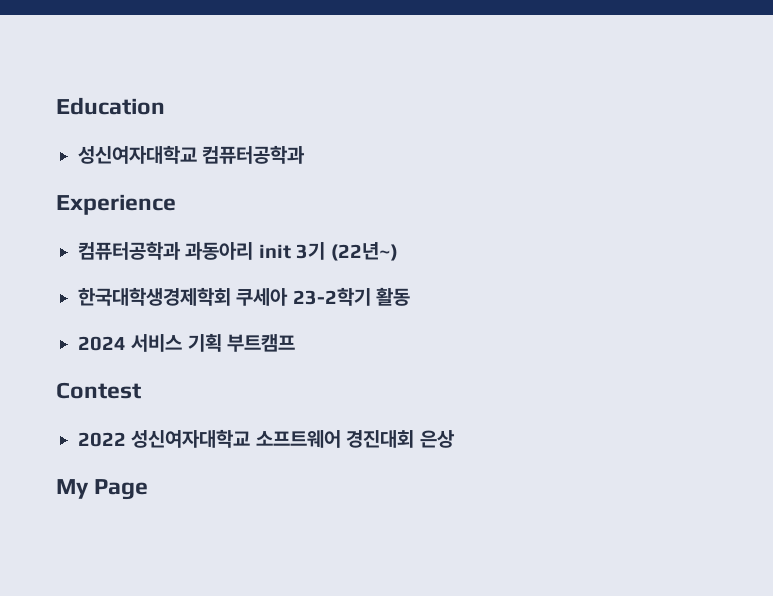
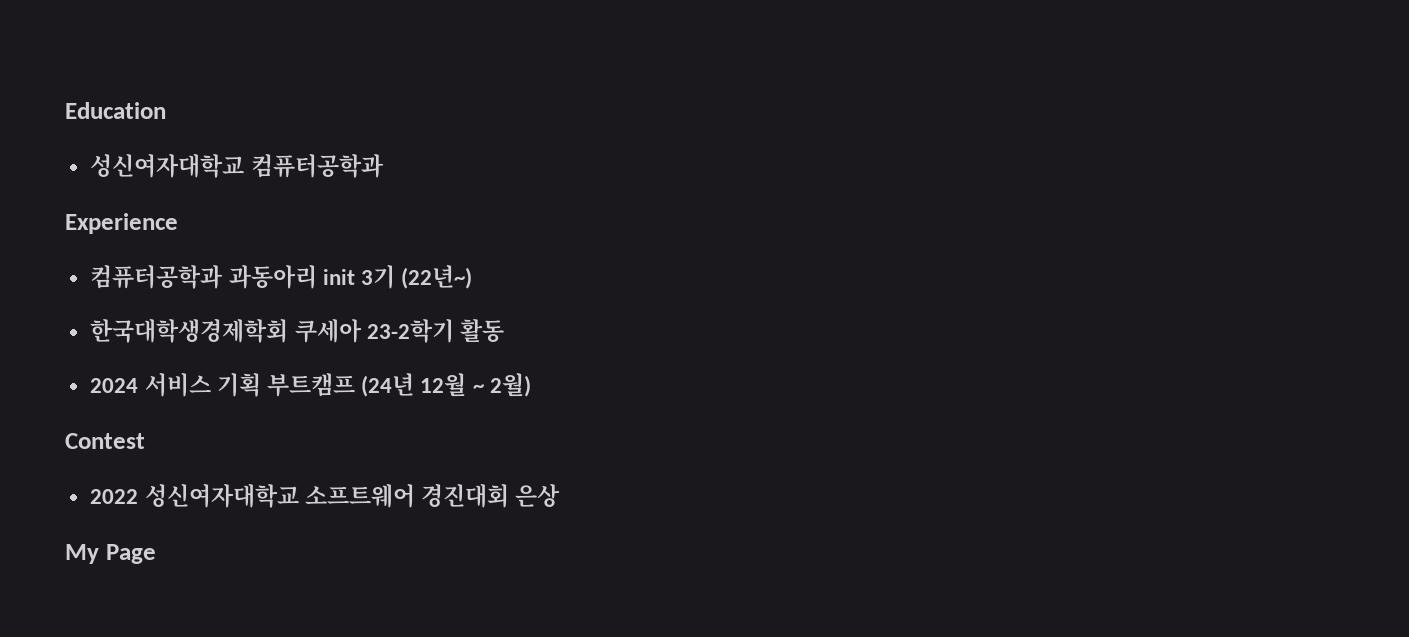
- 2024 서비스 기획 부트캠프
+ 2024 서비스 기획 부트캠프 (24년 12월 ~ 2월)

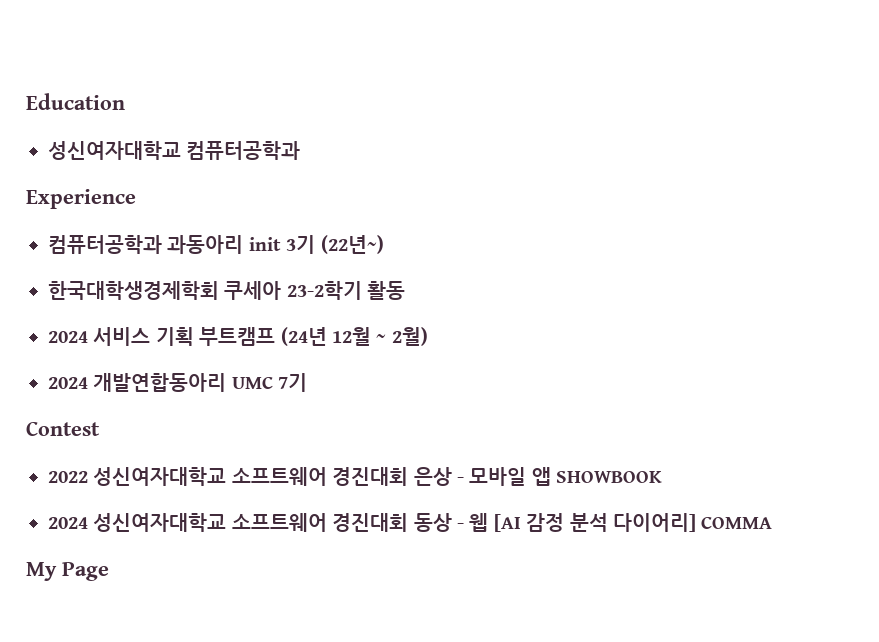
+ 2024 개발연합동아리 UMC 7기
- 2022 성신여자대학교 소프트웨어 경진대회 은상
+ 2022 성신여자대학교 소프트웨어 경진대회 은상 - 모바일 앱 SHOWBOOK
+ 2024 성신여자대학교 소프트웨어 경진대회 동상 - 웹 [AI 감정 분석 다이어리] COMMA

